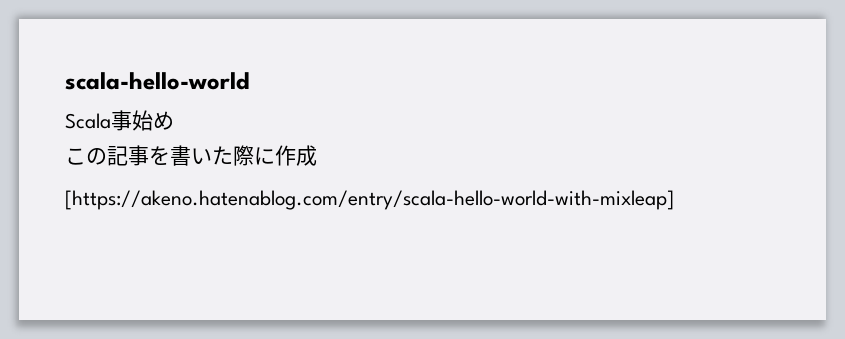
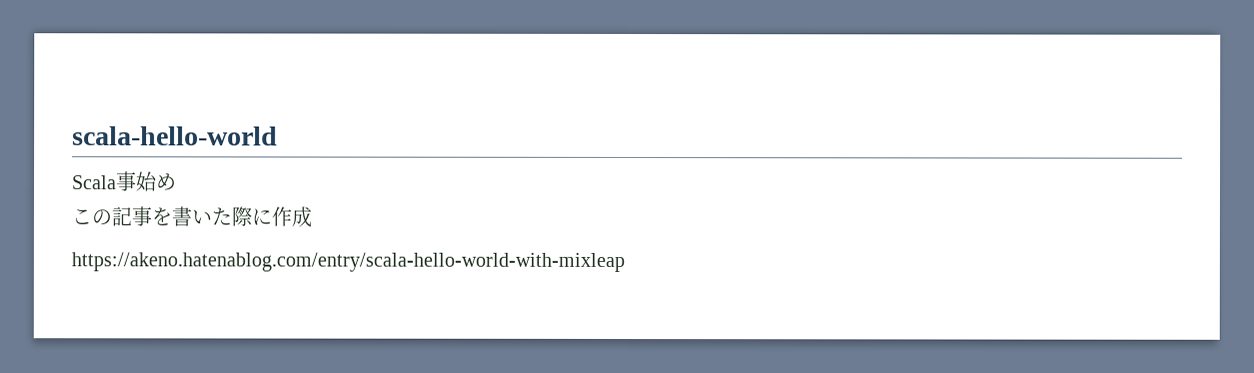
- [https://akeno.hatenablog.com/entry/scala-hello-world-with-mixleap]
+ https://akeno.hatenablog.com/entry/scala-hello-world-with-mixleap

